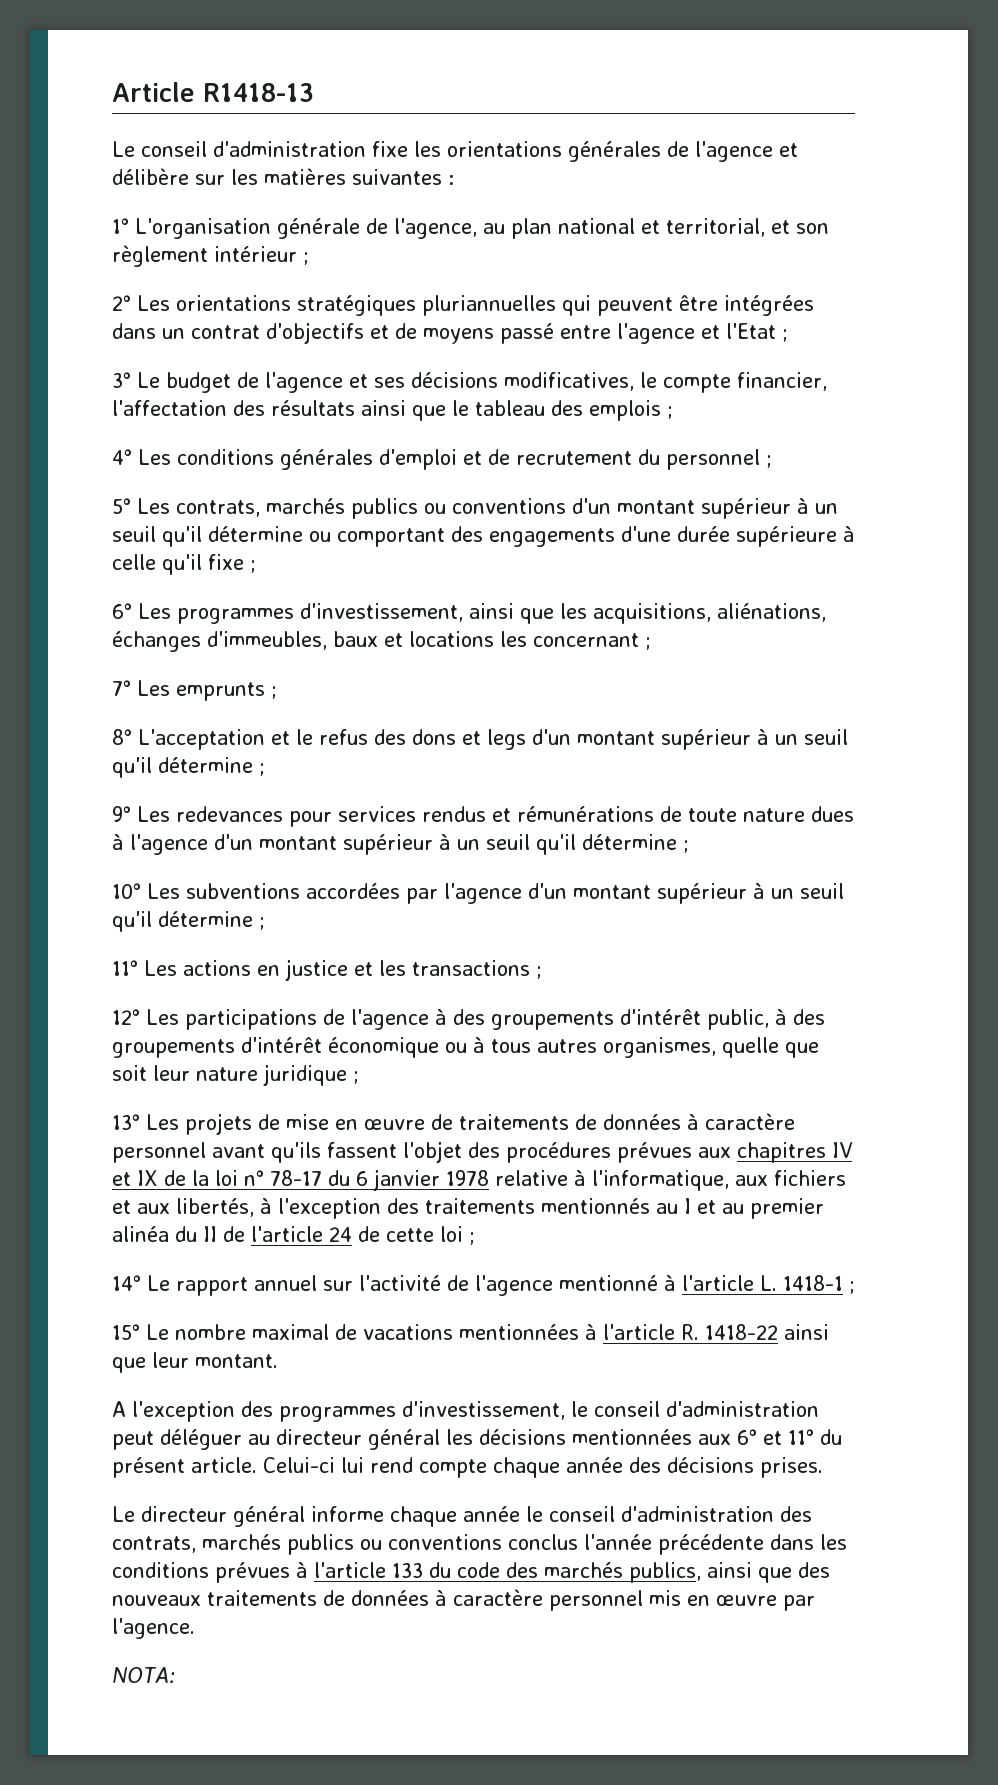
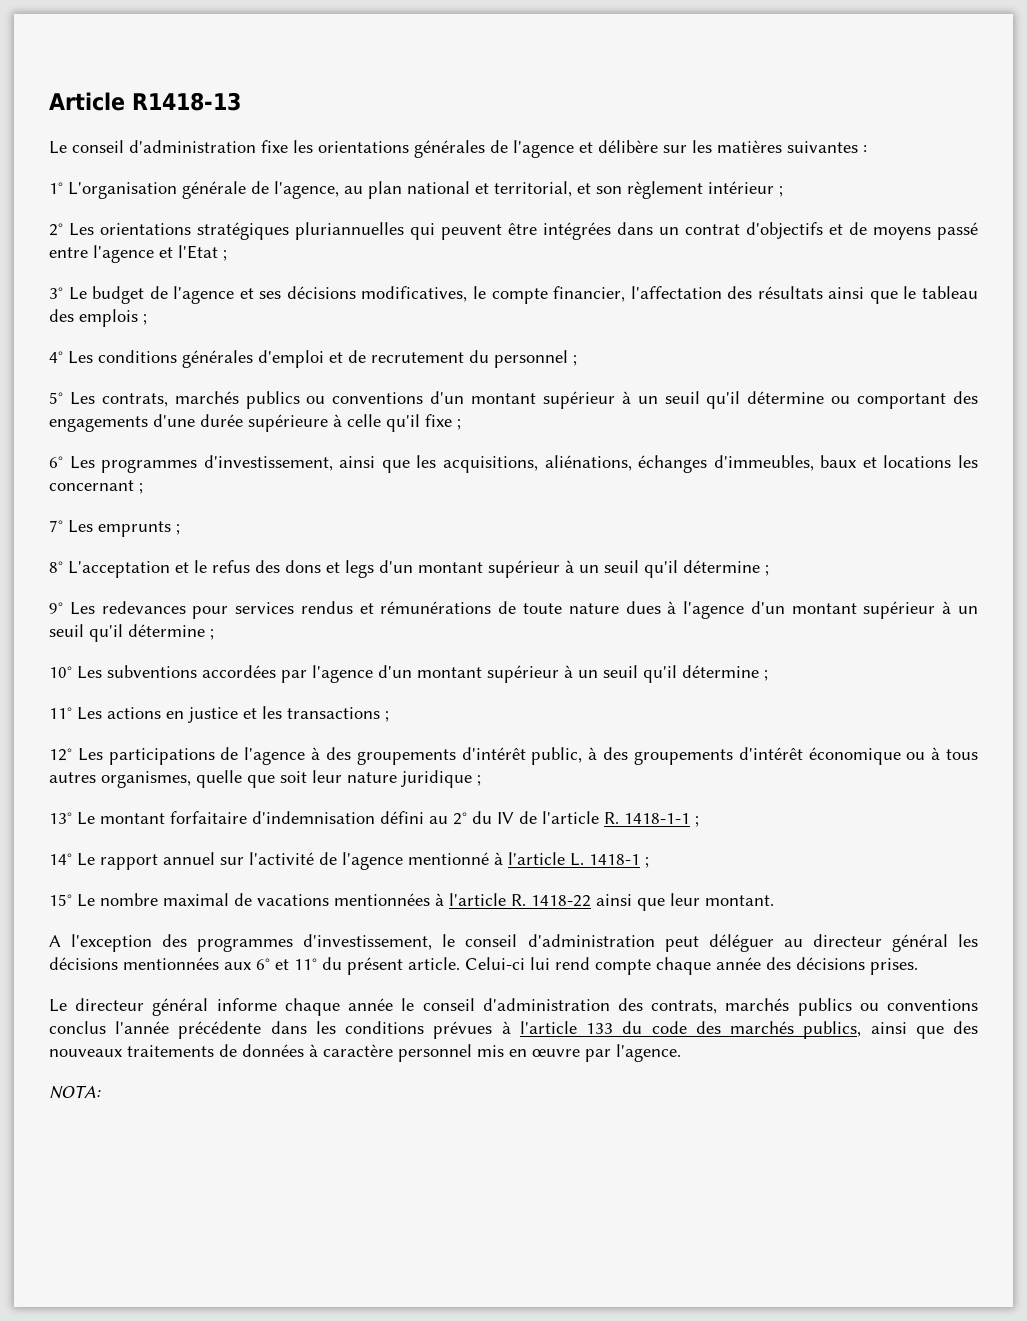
- 13° Les projets de mise en œuvre de traitements de données à caractère personnel avant qu'ils fassent l'objet des procédures prévues aux chapitres IV et IX de la loi n° 78-17 du 6 janvier 1978 relative à l'informatique, aux fichiers et aux libertés, à l'exception des traitements mentionnés au I et au premier alinéa du II de l'article 24 de cette loi ;
+ 13° Le montant forfaitaire d'indemnisation défini au 2° du IV de l'article R. 1418-1-1 ;

